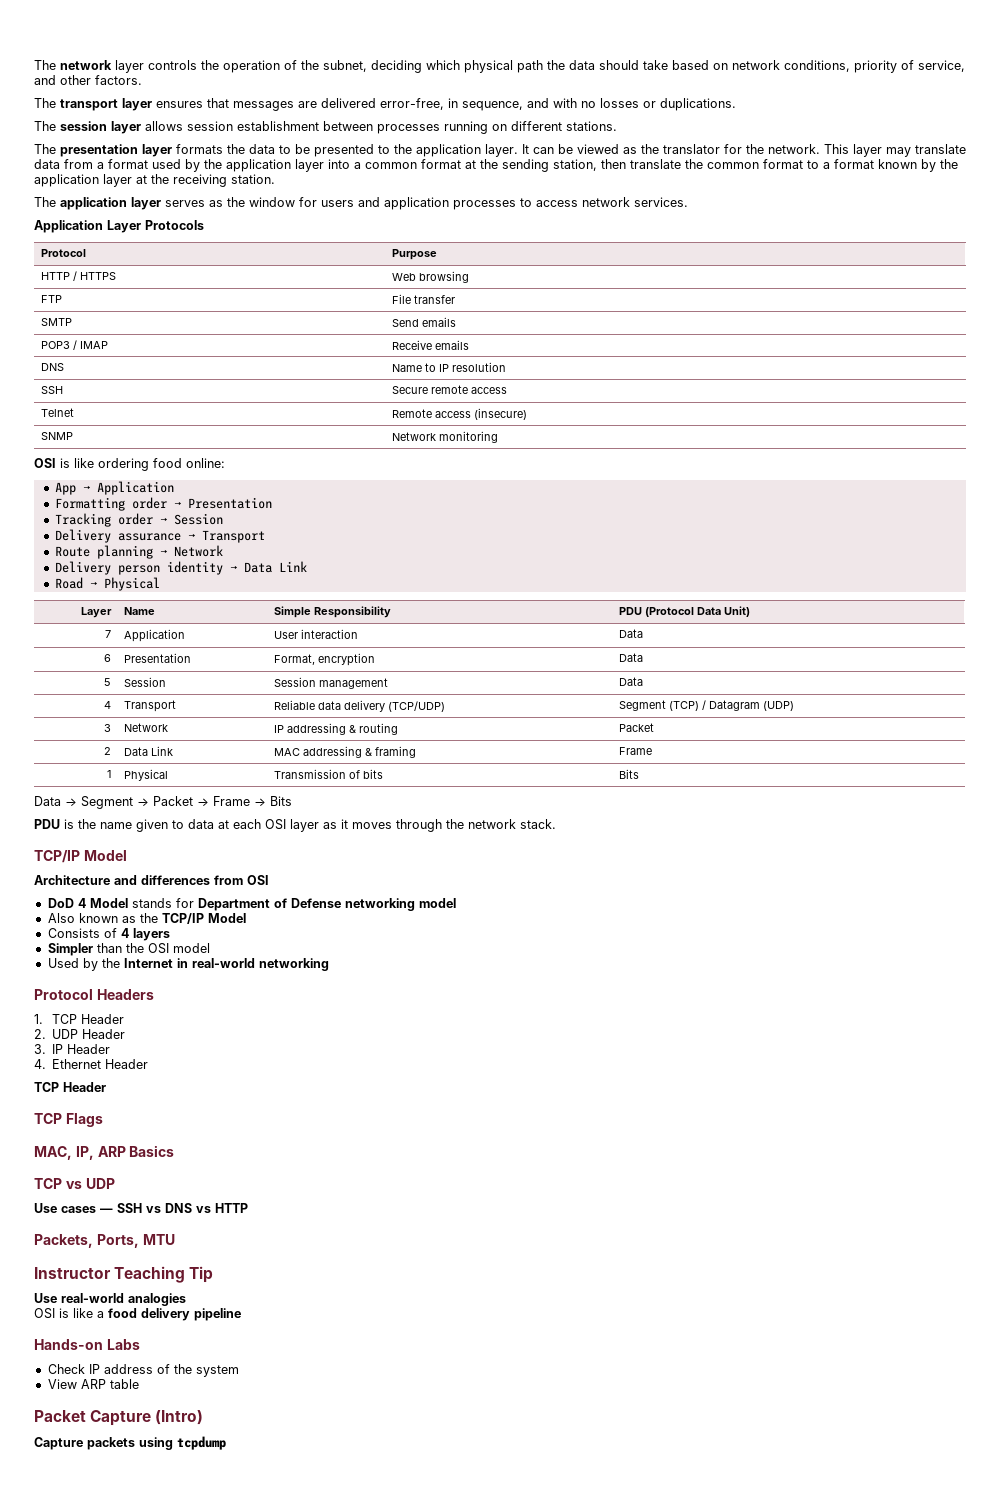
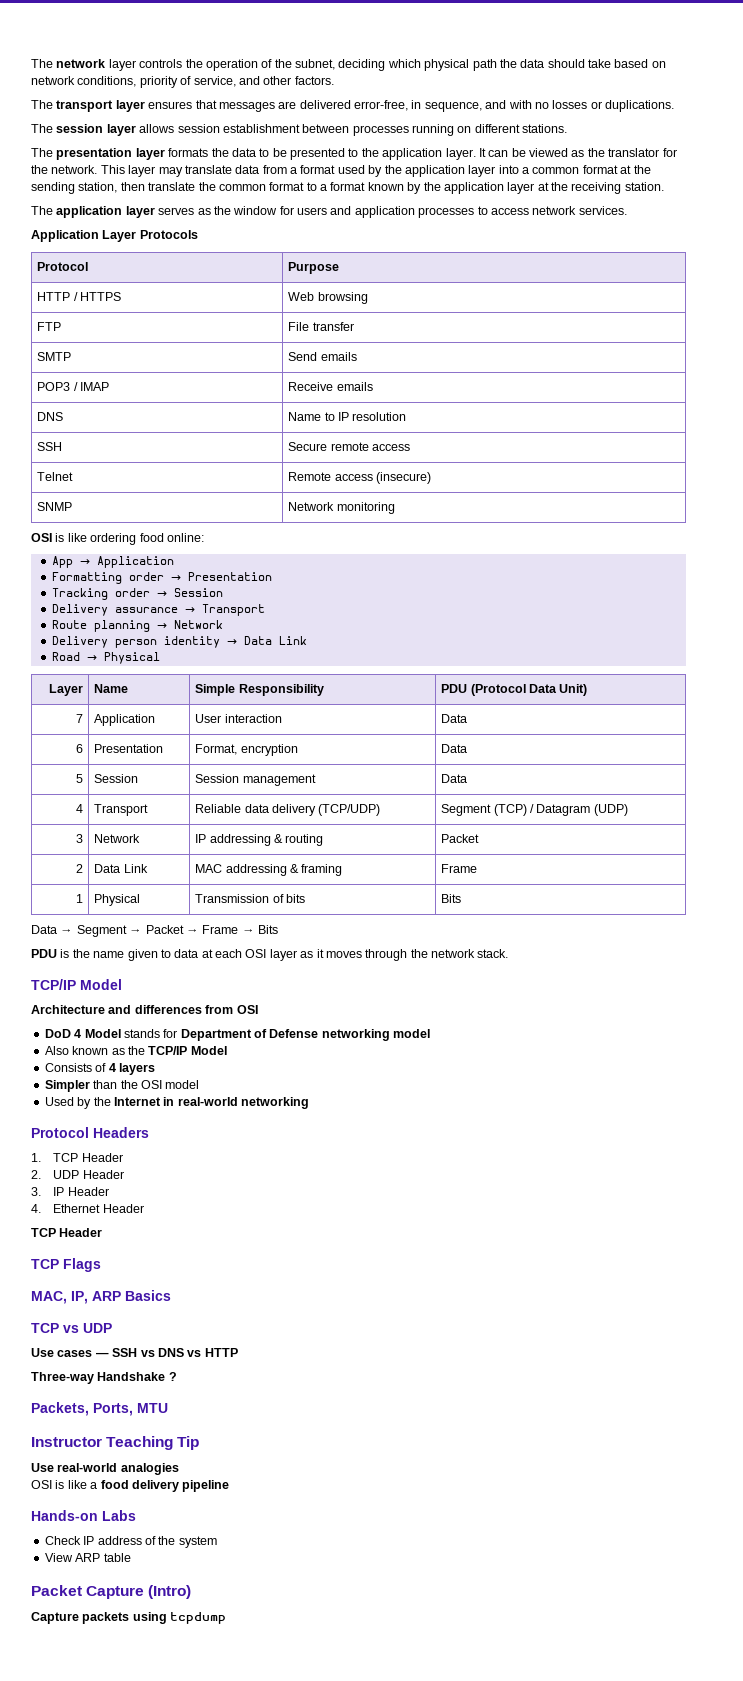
+ Three-way Handshake ?

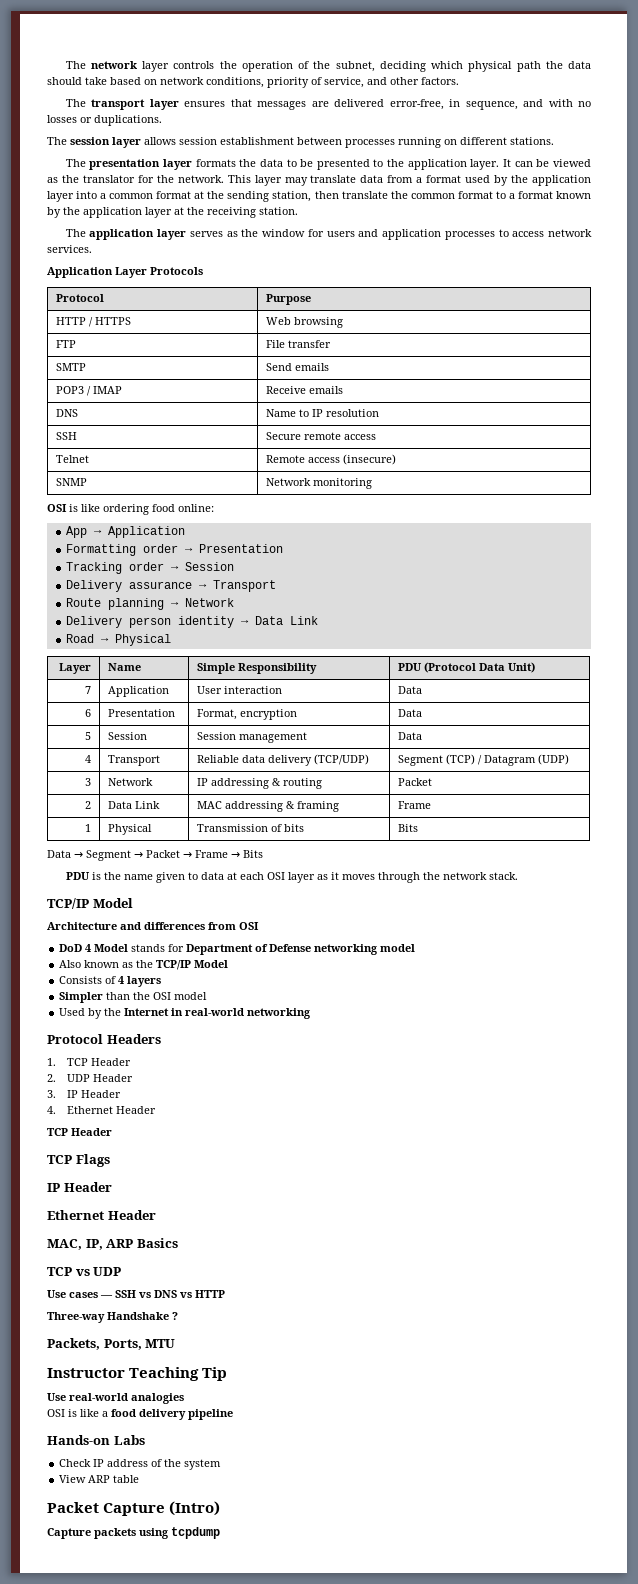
  TCP Flags
+ IP Header
+ Ethernet Header

